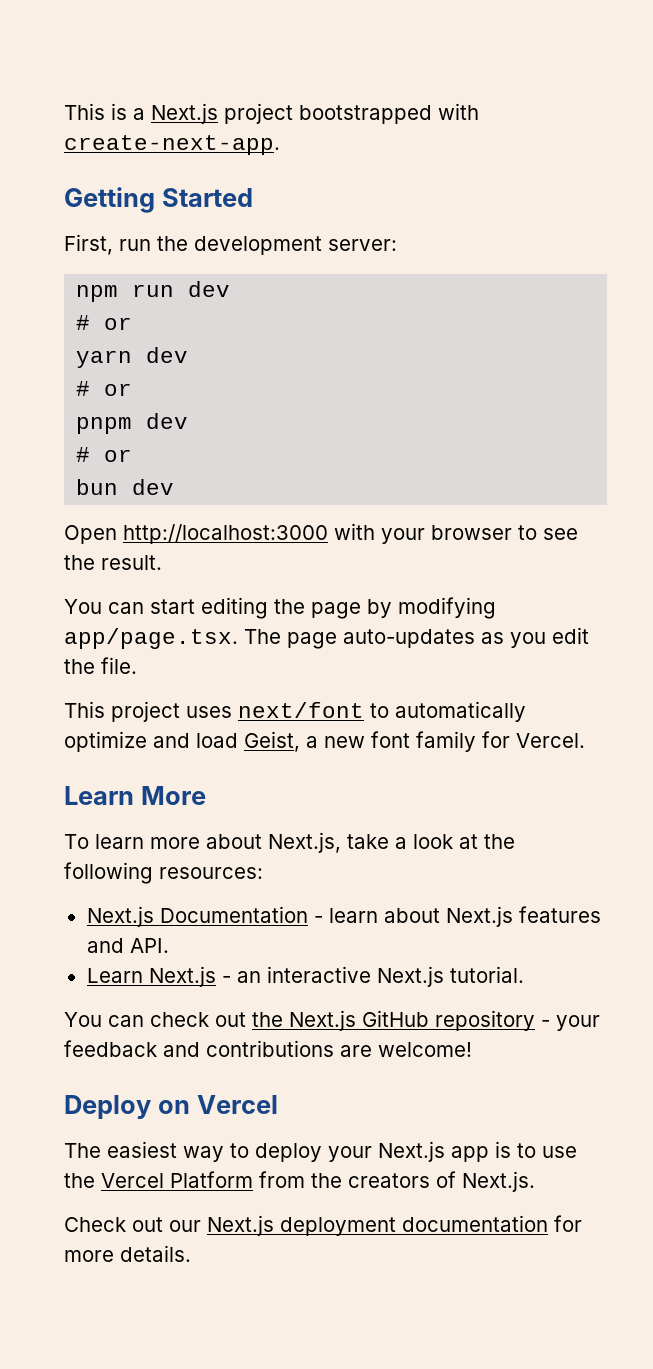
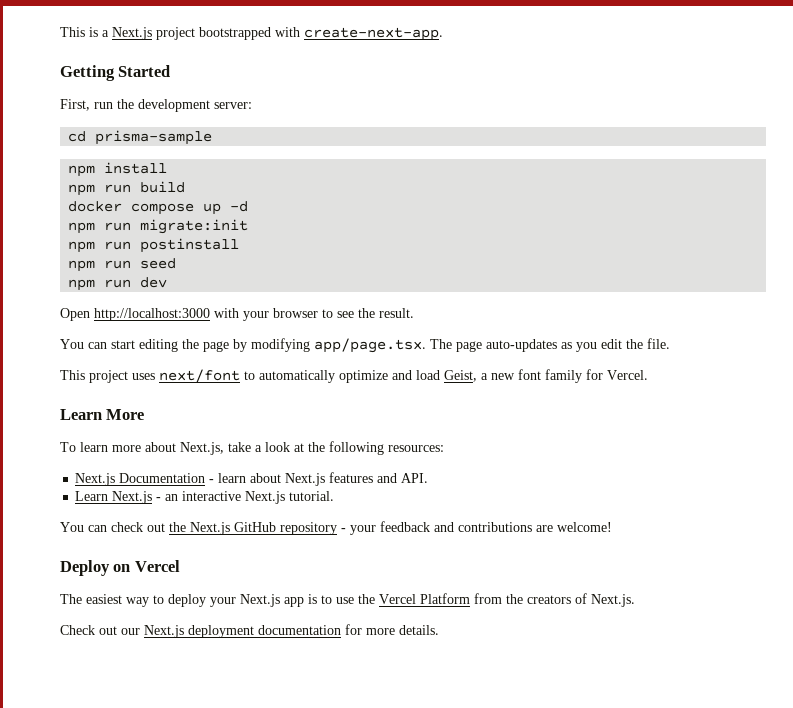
+ cd prisma-sample
+ npm install
+ npm run build
+ docker compose up -d
+ npm run migrate:init
+ npm run postinstall
+ npm run seed
  npm run dev
- # or
- yarn dev
- # or
- pnpm dev
- # or
- bun dev

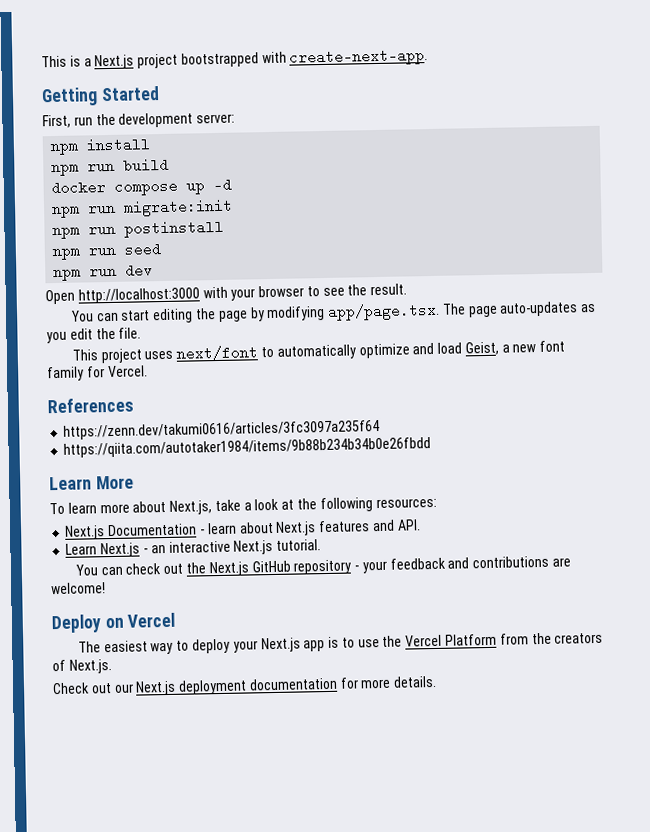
- cd prisma-sample
+ References
+ https://zenn.dev/takumi0616/articles/3fc3097a235f64
+ https://qiita.com/autotaker1984/items/9b88b234b34b0e26fbdd

